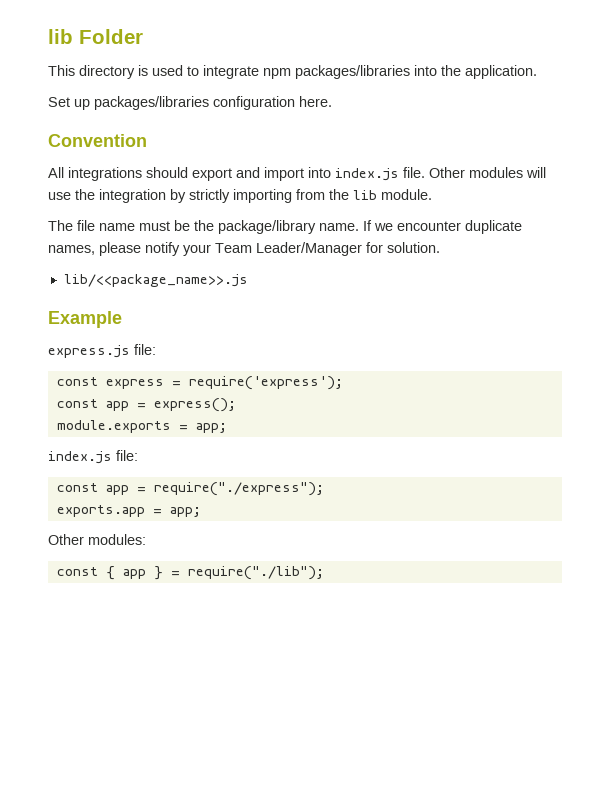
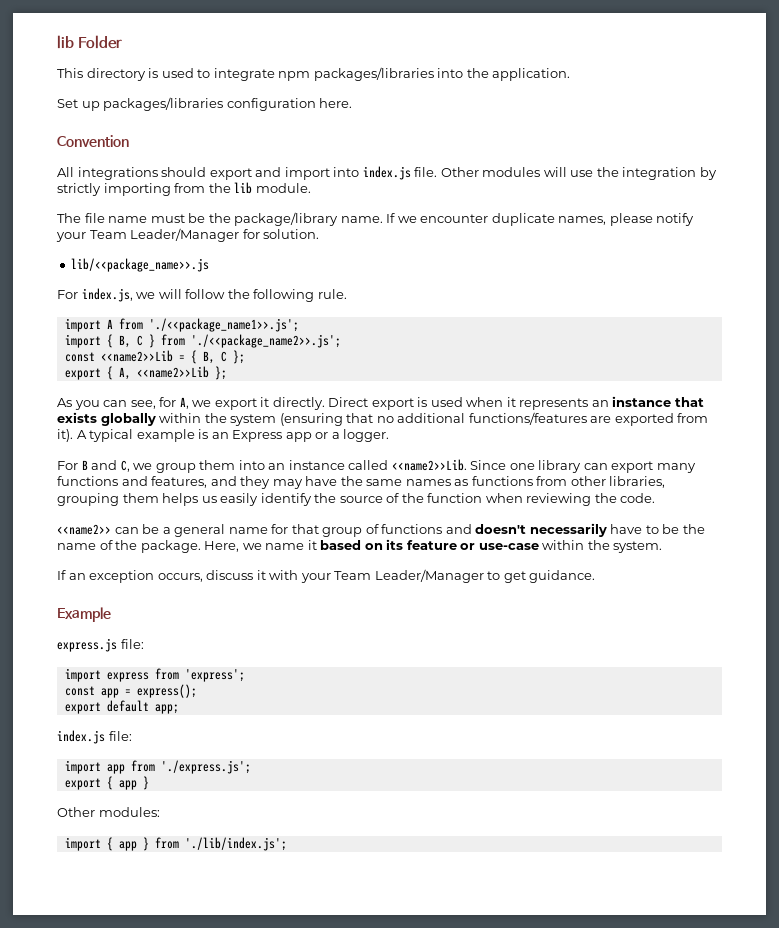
+ For index.js, we will follow the following rule.
+ import A from './<<package_name1>>.js';
+ import { B, C } from './<<package_name2>>.js';
+ const <<name2>>Lib = { B, C };
+ export { A, <<name2>>Lib };
+ As you can see, for A, we export it directly. Direct export is used when it represents an instance that exists globally within the system (ensuring that no additional functions/features are exported from it). A typical example is an Express app or a logger.
+ For B and C, we group them into an instance called <<name2>>Lib. Since one library can export many functions and features, and they may have the same names as functions from other libraries, grouping them helps us easily identify the source of the function when reviewing the code.
+ <<name2>> can be a general name for that group of functions and doesn't necessarily have to be the name of the package. Here, we name it based on its feature or use-case within the system.
+ If an exception occurs, discuss it with your Team Leader/Manager to get guidance.
- const express = require('express');
+ import express from 'express';
- module.exports = app;
+ export default app;
- const app = require("./express");
- exports.app = app;
+ import app from './express.js';
+ export { app }
- const { app } = require("./lib");
+ import { app } from './lib/index.js';

